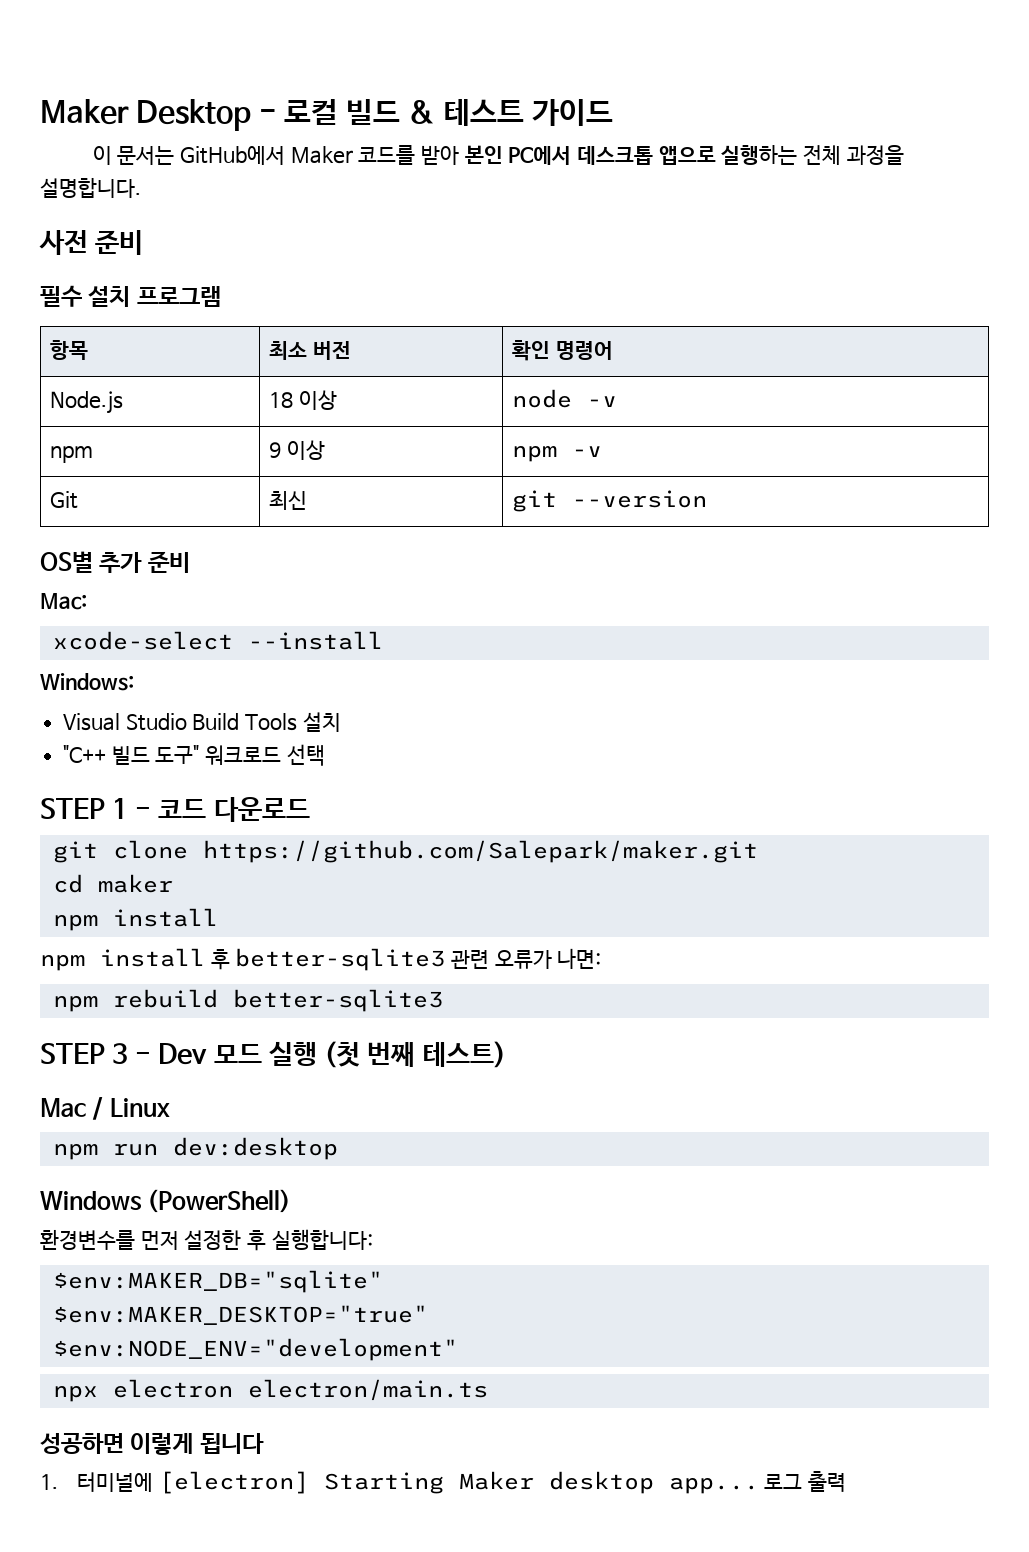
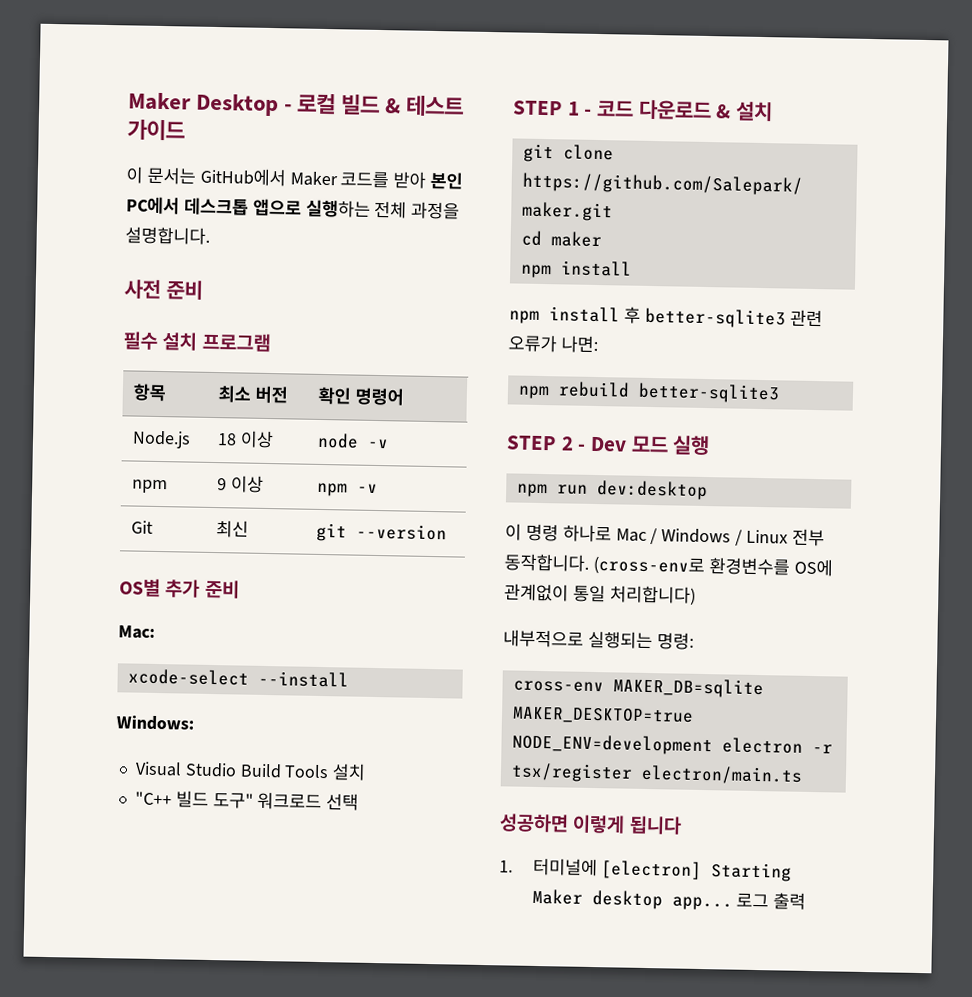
- STEP 1 - 코드 다운로드
+ STEP 1 - 코드 다운로드 & 설치
- STEP 3 - Dev 모드 실행 (첫 번째 테스트)
- Mac / Linux
+ STEP 2 - Dev 모드 실행
  npm run dev:desktop
- Windows (PowerShell)
- 환경변수를 먼저 설정한 후 실행합니다:
- $env:MAKER_DB="sqlite"
- $env:MAKER_DESKTOP="true"
- $env:NODE_ENV="development"
- npx electron electron/main.ts
+ 이 명령 하나로 Mac / Windows / Linux 전부 동작합니다. (cross-env로 환경변수를 OS에 관계없이 통일 처리합니다)
+ 내부적으로 실행되는 명령:
+ cross-env MAKER_DB=sqlite MAKER_DESKTOP=true NODE_ENV=development electron -r tsx/register electron/main.ts

